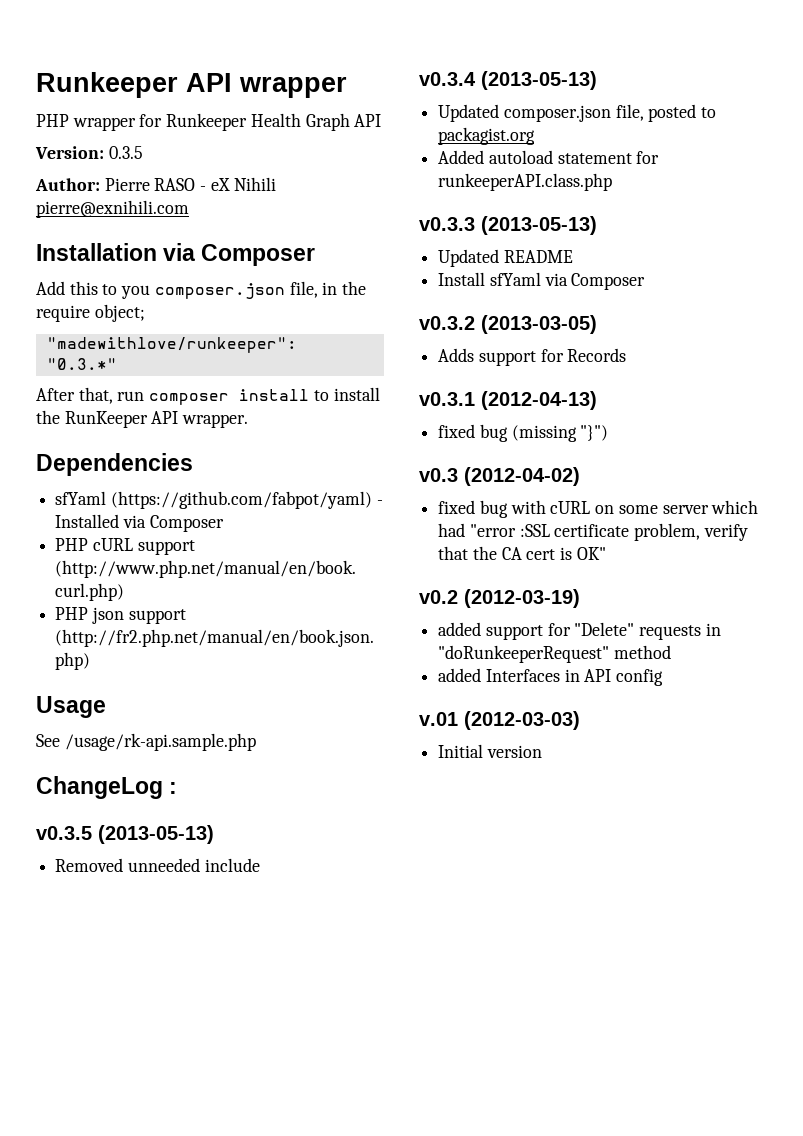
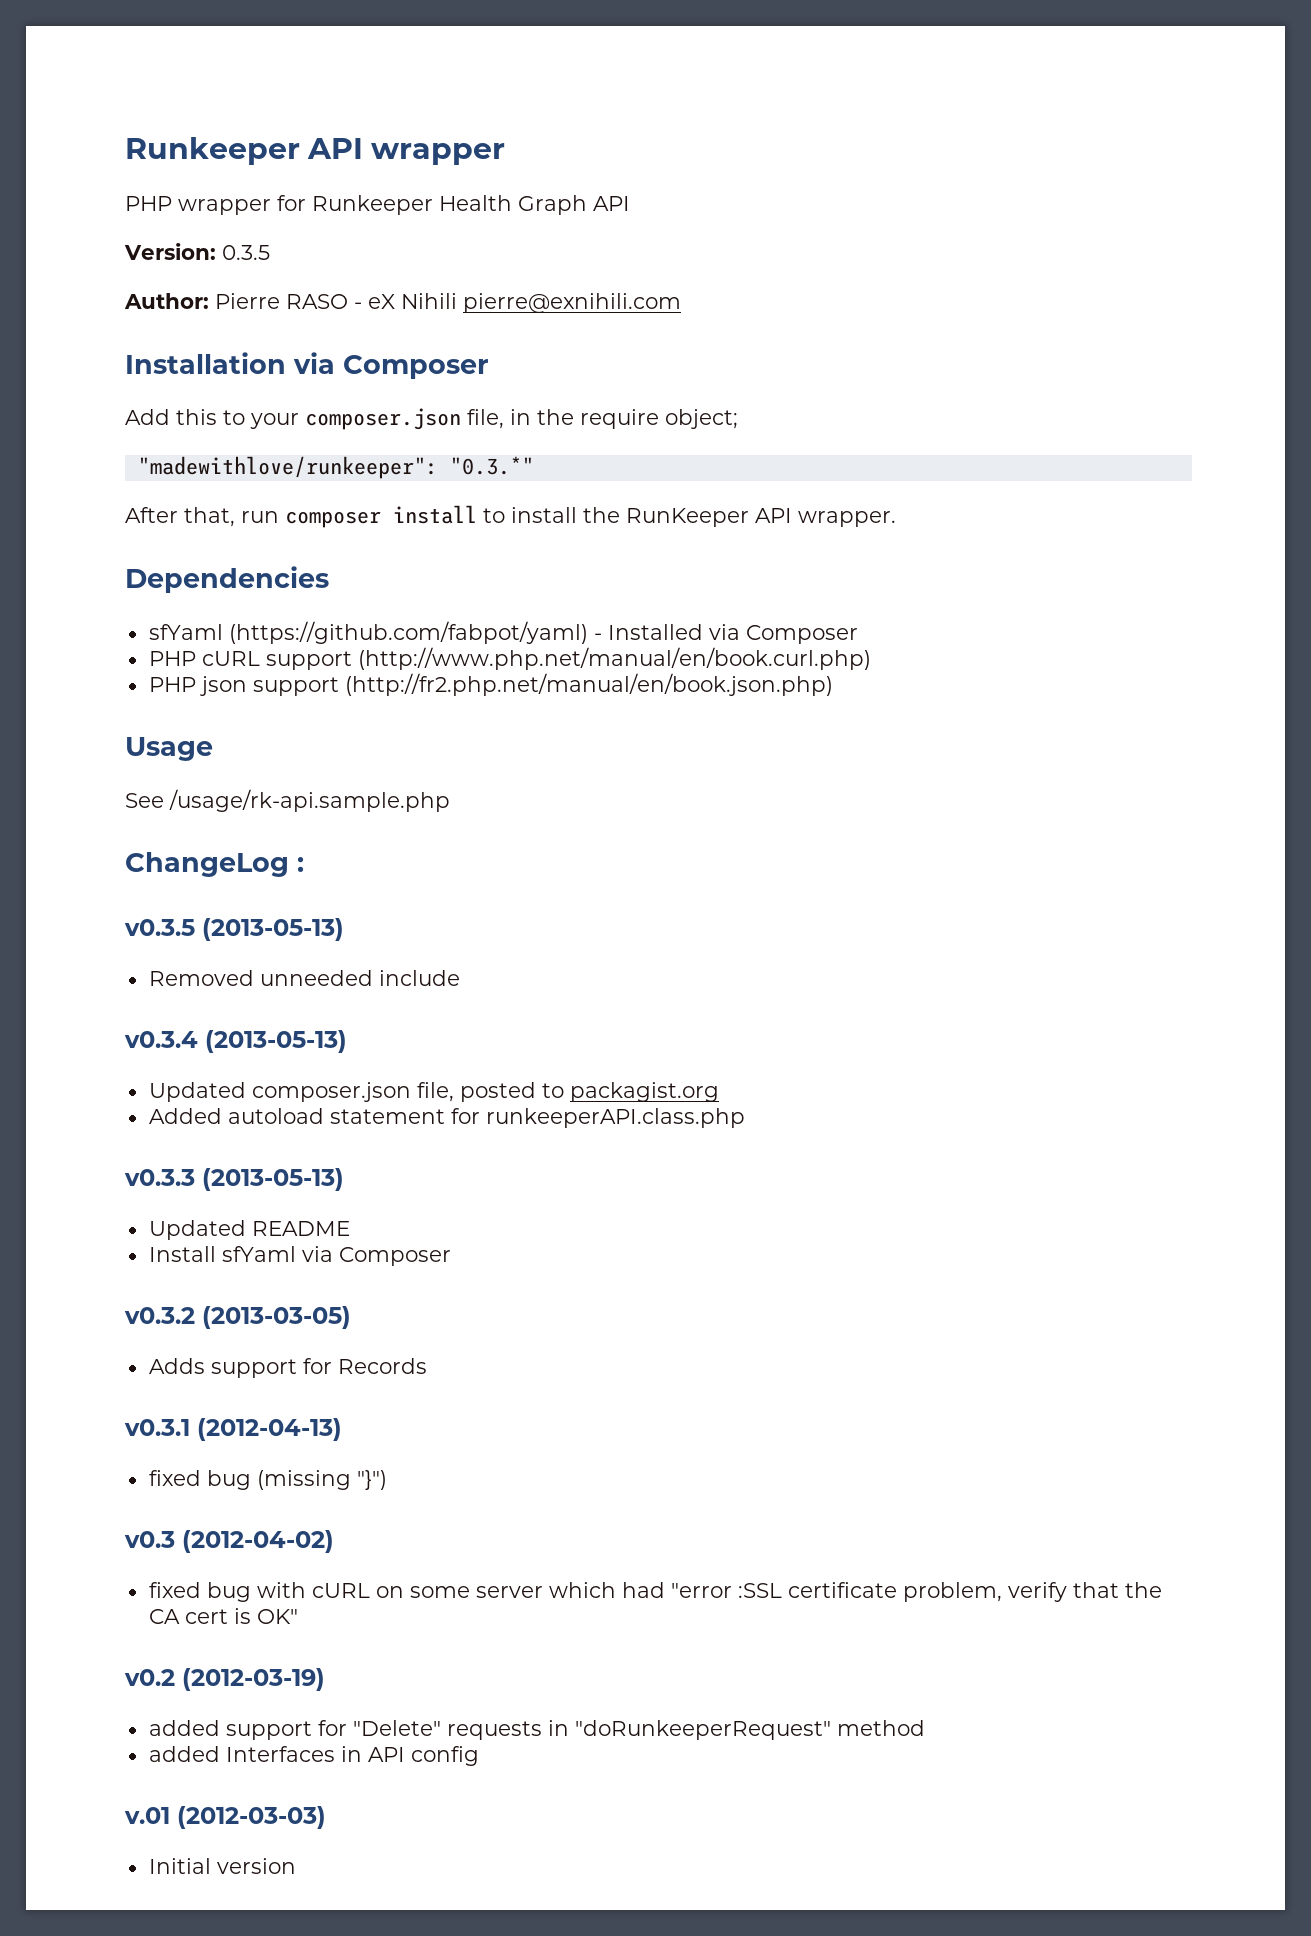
- Add this to you composer.json file, in the require object;
+ Add this to your composer.json file, in the require object;

